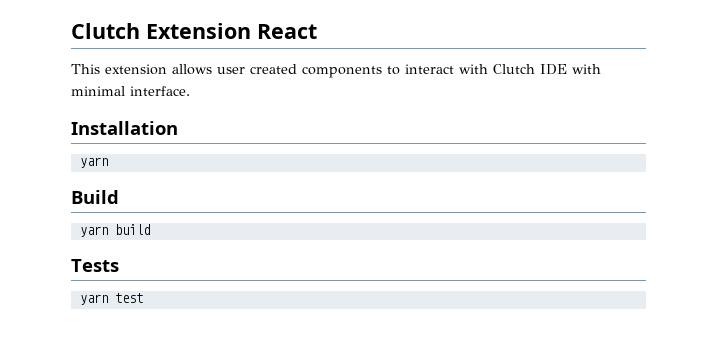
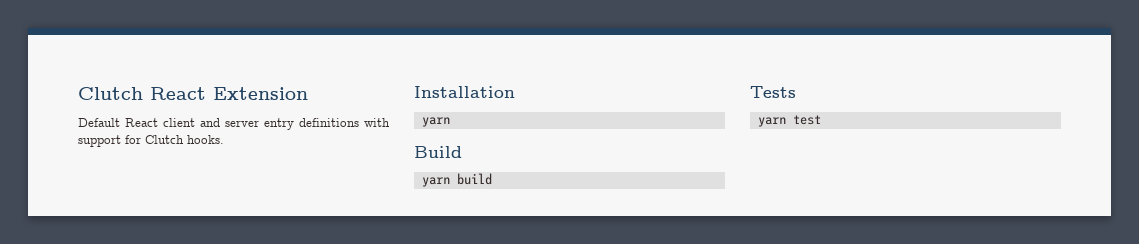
- Clutch Extension React
- This extension allows user created components to interact with Clutch IDE with minimal interface.
+ Clutch React Extension
+ Default React client and server entry definitions with support for Clutch hooks.

